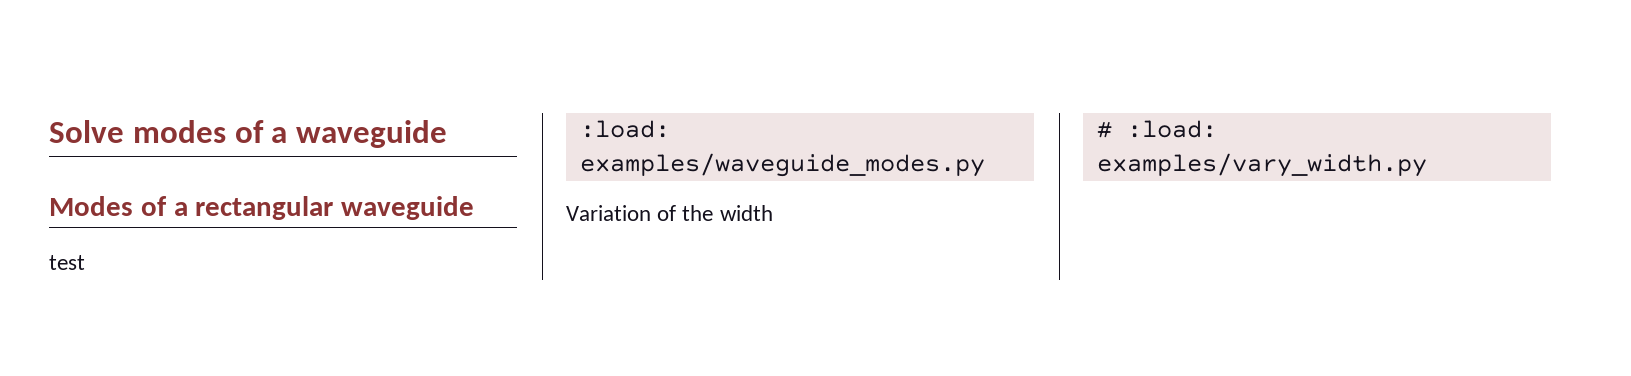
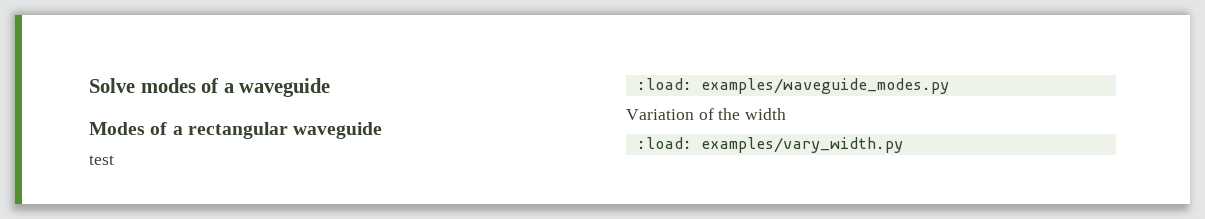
- # :load: examples/vary_width.py
+ :load: examples/vary_width.py

